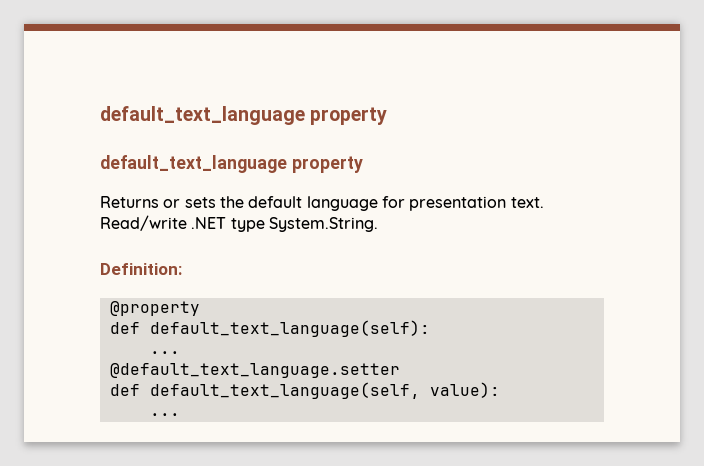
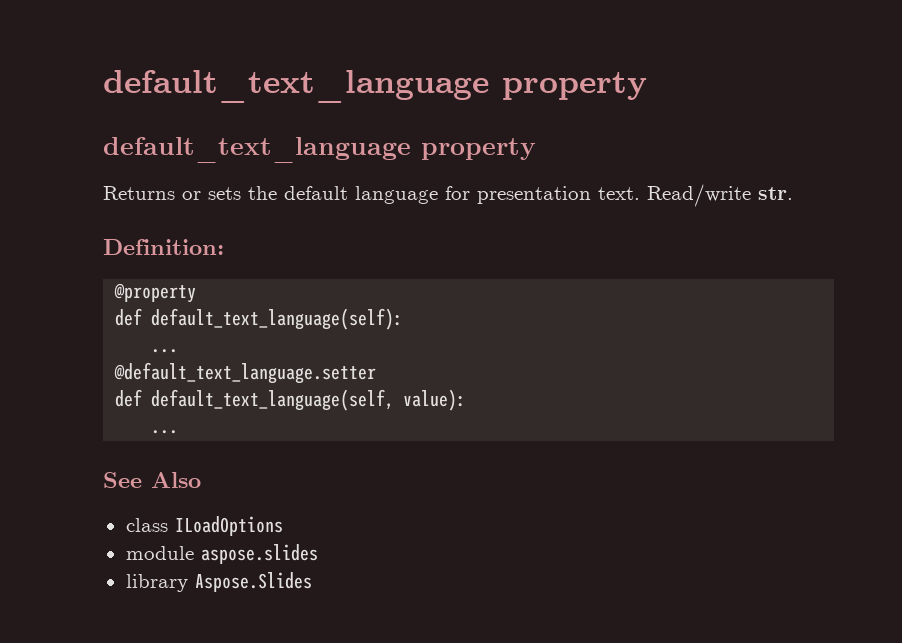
- Read/write .NET type System.String.
+ Read/write str.
+ See Also
+ class ILoadOptions
+ module aspose.slides
+ library Aspose.Slides

